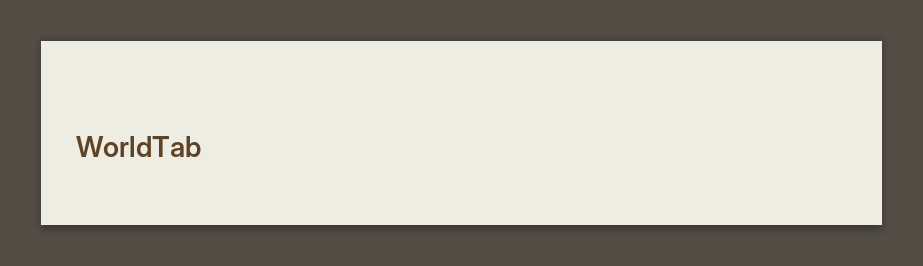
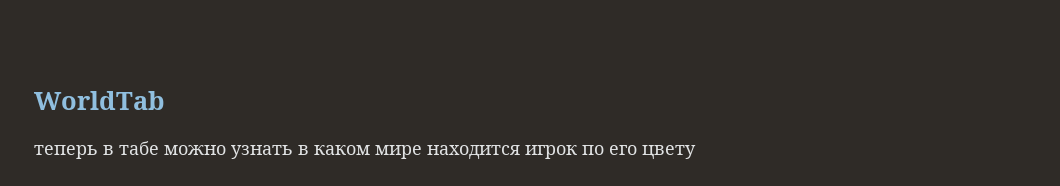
+ теперь в табе можно узнать в каком мире находится игрок по его цвету

